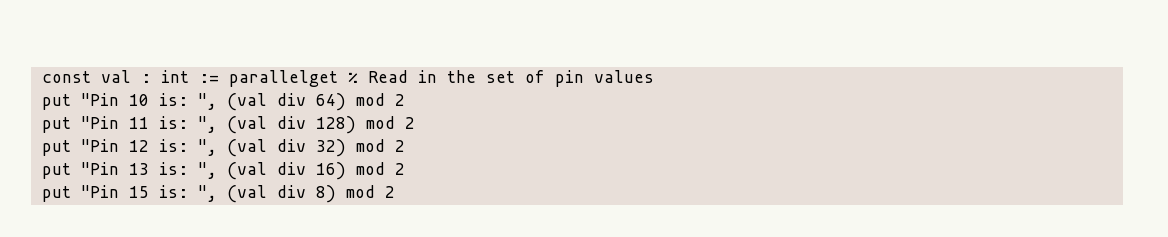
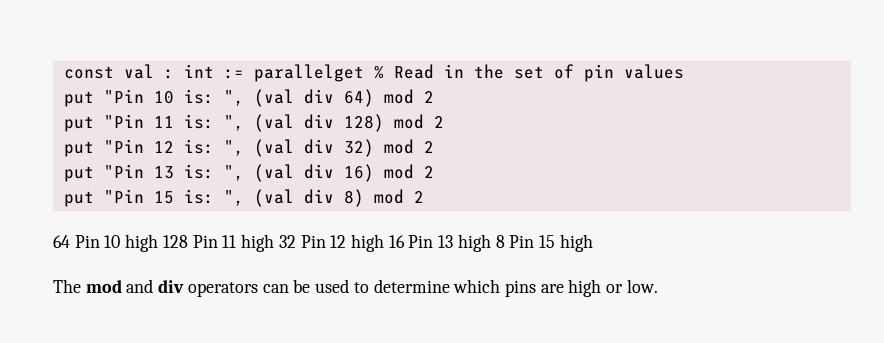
+ 64 Pin 10 high 128 Pin 11 high 32 Pin 12 high 16 Pin 13 high 8 Pin 15 high
+ The mod and div operators can be used to determine which pins are high or low.

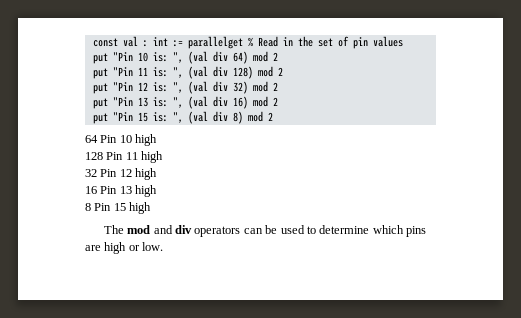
- 64 Pin 10 high 128 Pin 11 high 32 Pin 12 high 16 Pin 13 high 8 Pin 15 high
+ 64 Pin 10 high
+ 128 Pin 11 high
+ 32 Pin 12 high
+ 16 Pin 13 high
+ 8 Pin 15 high

